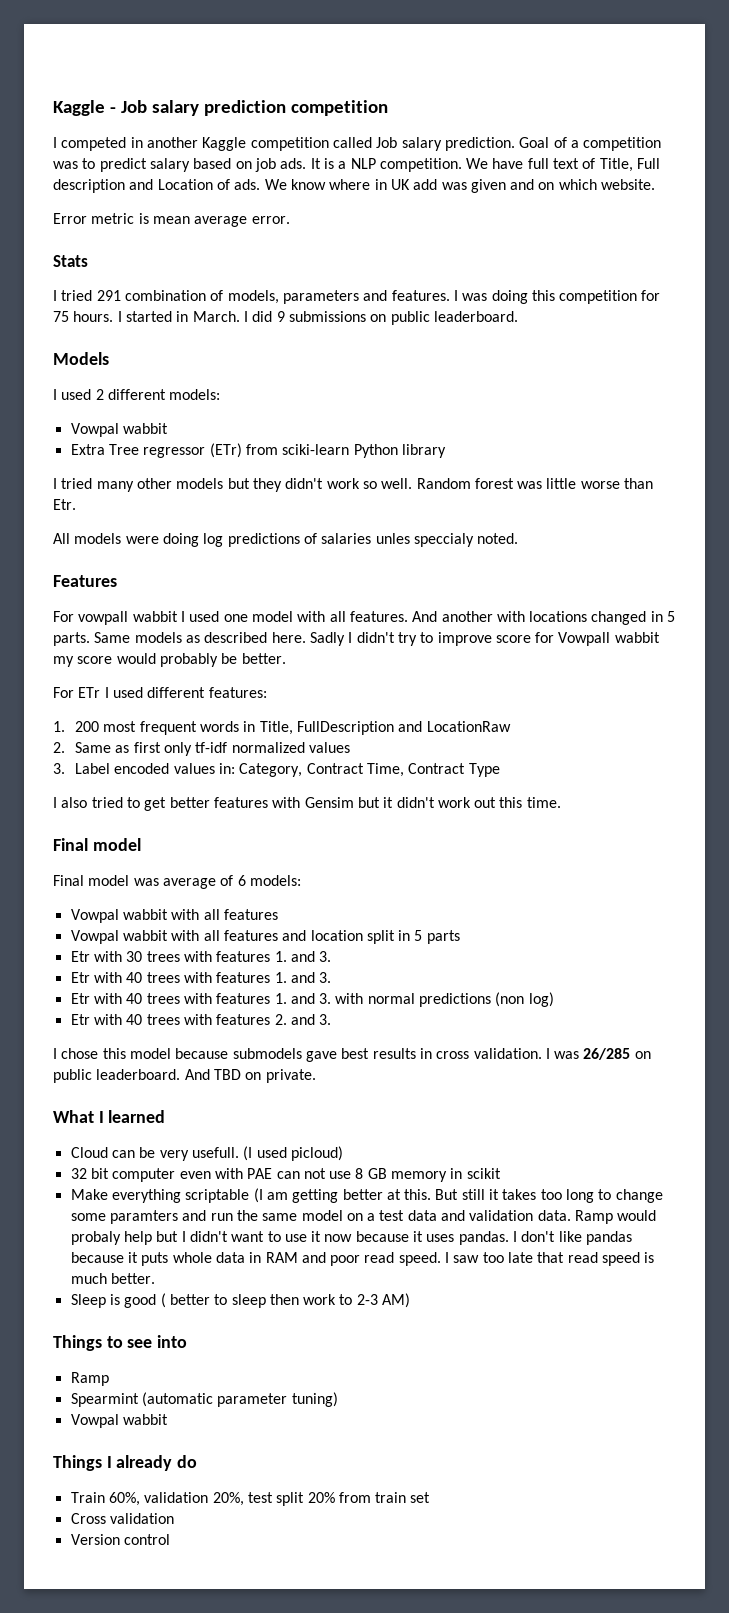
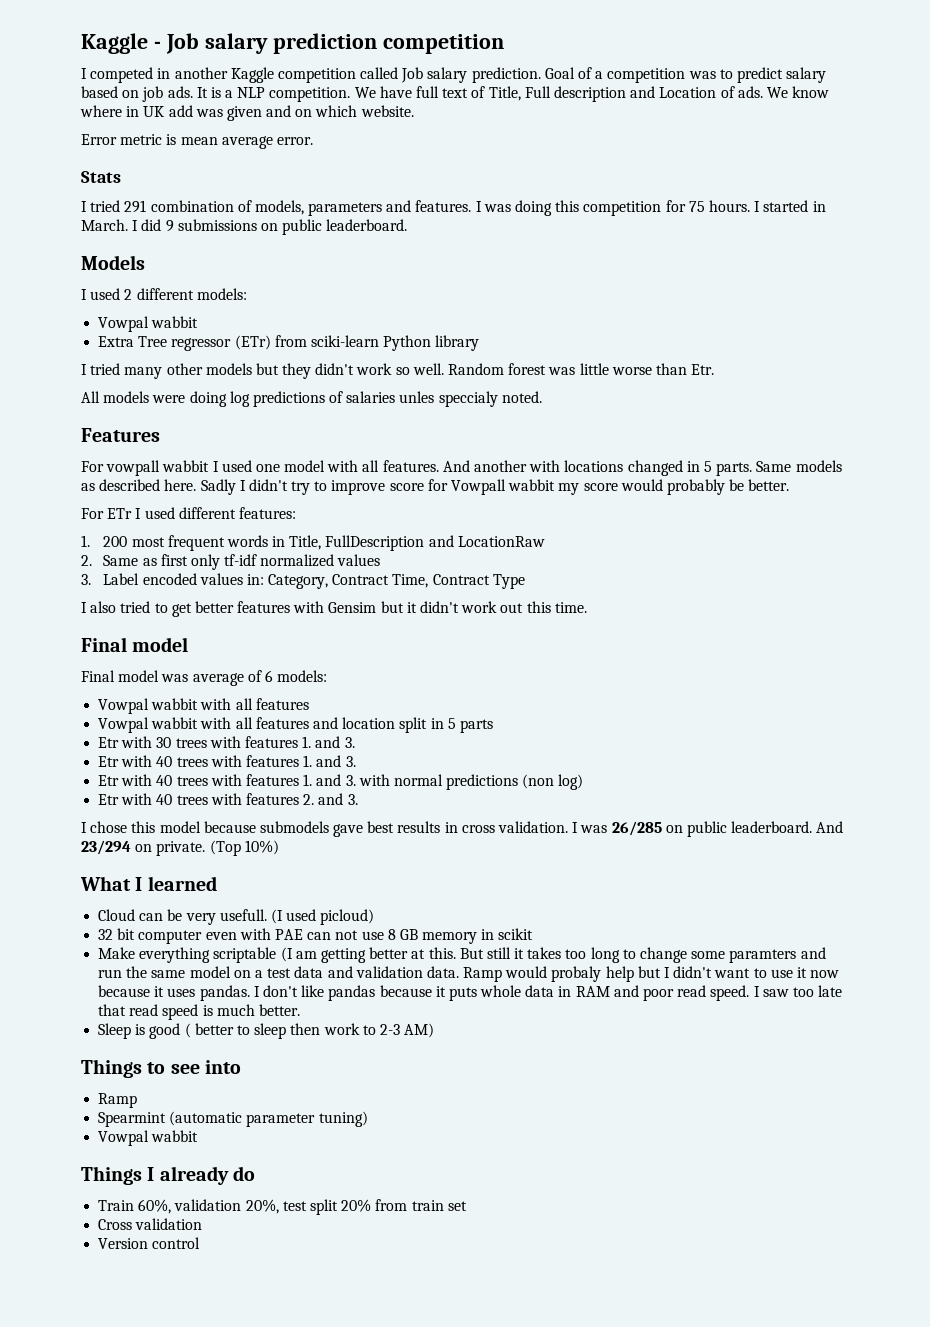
- And TBD on private.
+ And 23/294 on private. (Top 10%)

